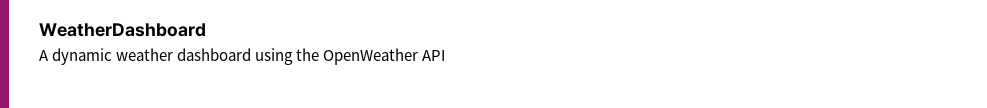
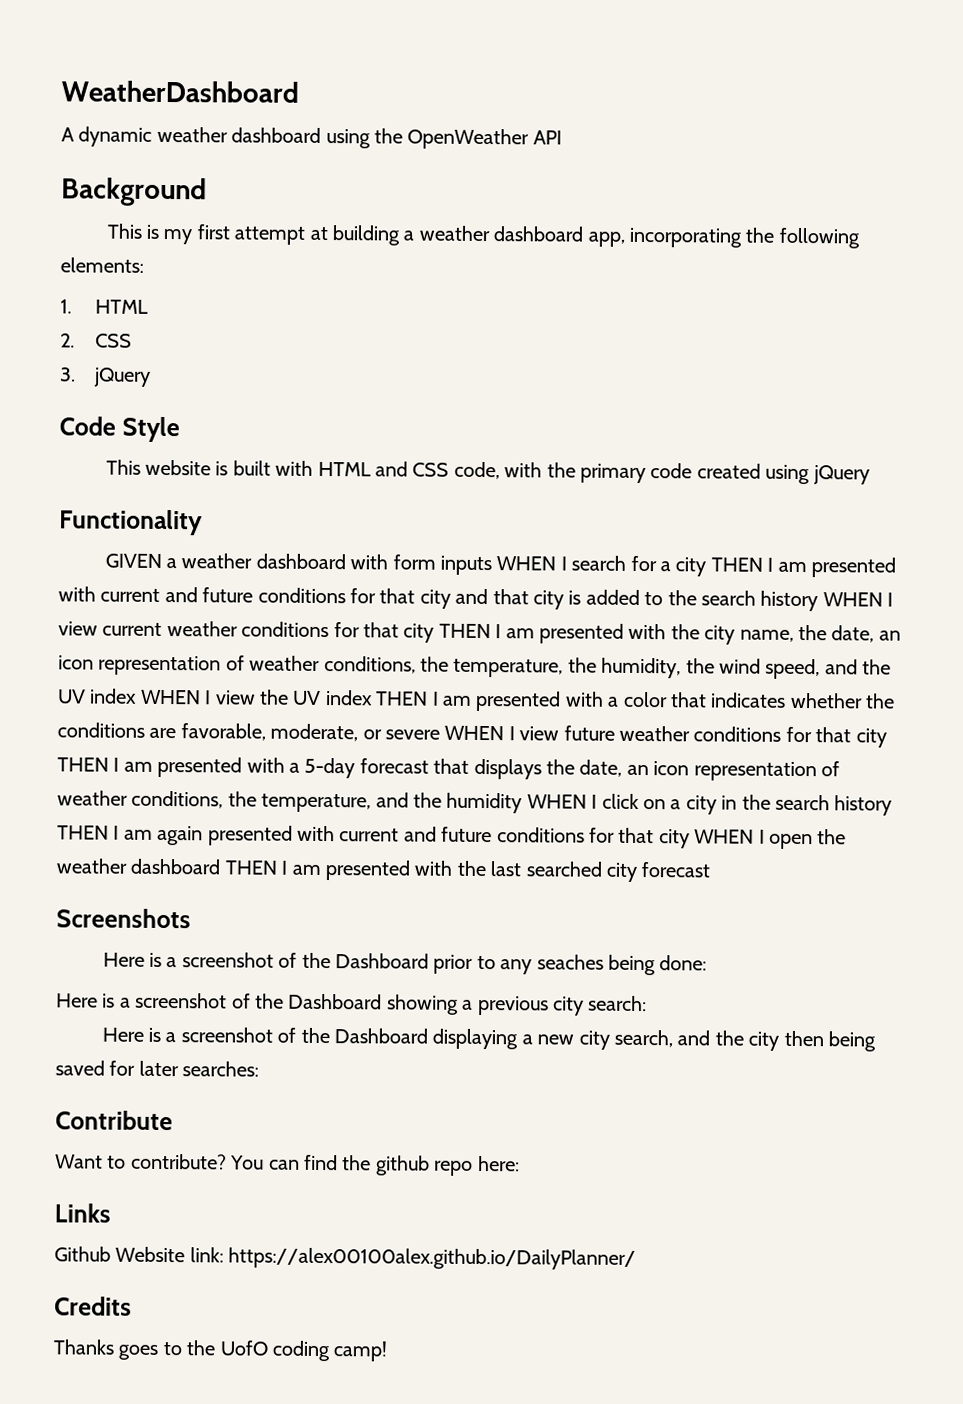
+ Background
+ This is my first attempt at building a weather dashboard app, incorporating the following elements:
+ 1. HTML
+ 2. CSS
+ 3. jQuery
+ Code Style
+ This website is built with HTML and CSS code, with the primary code created using jQuery
+ Functionality
+ GIVEN a weather dashboard with form inputs WHEN I search for a city THEN I am presented with current and future conditions for that city and that city is added to the search history WHEN I view current weather conditions for that city THEN I am presented with the city name, the date, an icon representation of weather conditions, the temperature, the humidity, the wind speed, and the UV index WHEN I view the UV index THEN I am presented with a color that indicates whether the conditions are favorable, moderate, or severe WHEN I view future weather conditions for that city THEN I am presented with a 5-day forecast that displays the date, an icon representation of weather conditions, the temperature, and the humidity WHEN I click on a city in the search history THEN I am again presented with current and future conditions for that city WHEN I open the weather dashboard THEN I am presented with the last searched city forecast
+ Screenshots
+ Here is a screenshot of the Dashboard prior to any seaches being done:
+ Here is a screenshot of the Dashboard showing a previous city search:
+ Here is a screenshot of the Dashboard displaying a new city search, and the city then being saved for later searches:
+ Contribute
+ Want to contribute? You can find the github repo here:
+ Links
+ Github Website link: https://alex00100alex.github.io/DailyPlanner/
+ Credits
+ Thanks goes to the UofO coding camp!

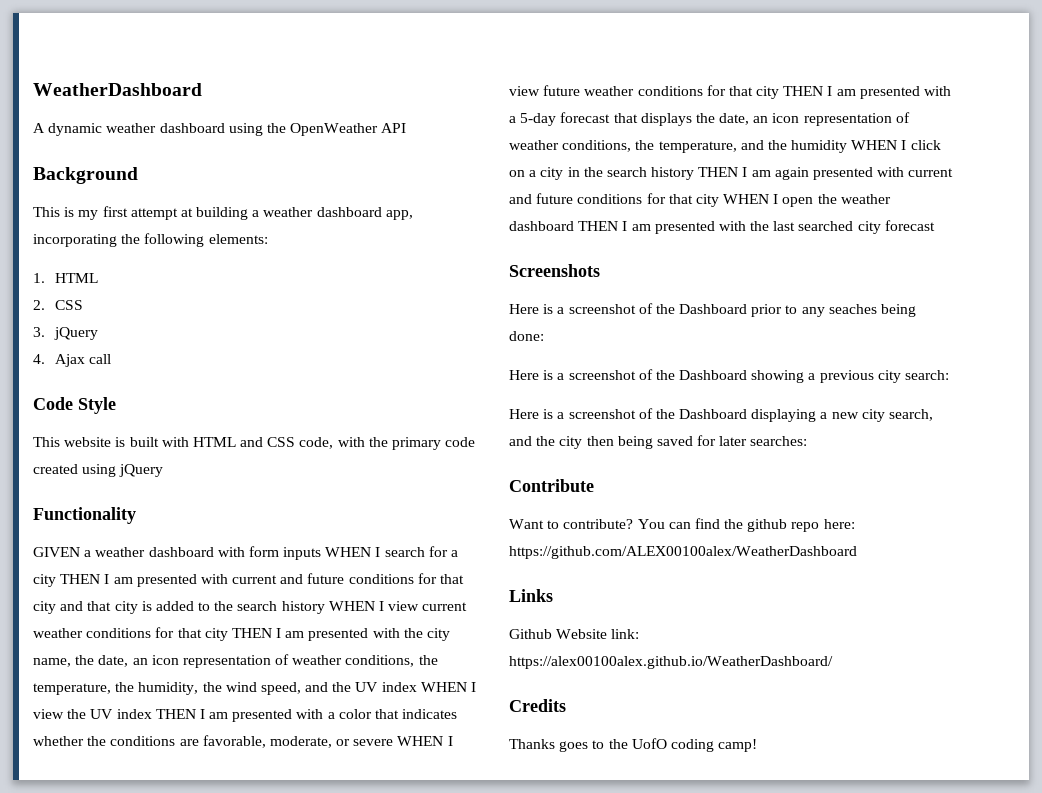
+ 4. Ajax call
- You can find the github repo here:
+ You can find the github repo here: https://github.com/ALEX00100alex/WeatherDashboard
- Github Website link: https://alex00100alex.github.io/DailyPlanner/
+ Github Website link: https://alex00100alex.github.io/WeatherDashboard/

